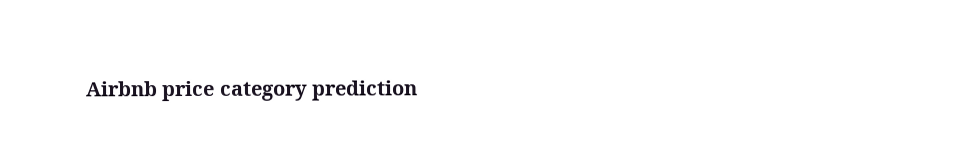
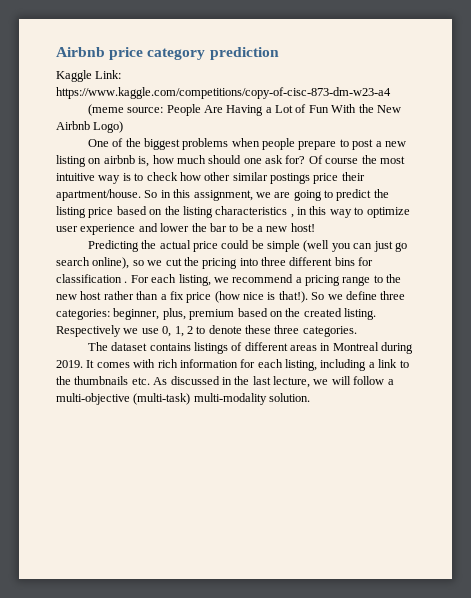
+ Kaggle Link: https://www.kaggle.com/competitions/copy-of-cisc-873-dm-w23-a4
+ (meme source: People Are Having a Lot of Fun With the New Airbnb Logo)
+ One of the biggest problems when people prepare to post a new listing on airbnb is, how much should one ask for? Of course the most intuitive way is to check how other similar postings price their apartment/house. So in this assignment, we are going to predict the listing price based on the listing characteristics , in this way to optimize user experience and lower the bar to be a new host!
+ Predicting the actual price could be simple (well you can just go search online), so we cut the pricing into three different bins for classification . For each listing, we recommend a pricing range to the new host rather than a fix price (how nice is that!). So we define three categories: beginner, plus, premium based on the created listing. Respectively we use 0, 1, 2 to denote these three categories.
+ The dataset contains listings of different areas in Montreal during 2019. It comes with rich information for each listing, including a link to the thumbnails etc. As discussed in the last lecture, we will follow a multi-objective (multi-task) multi-modality solution.

